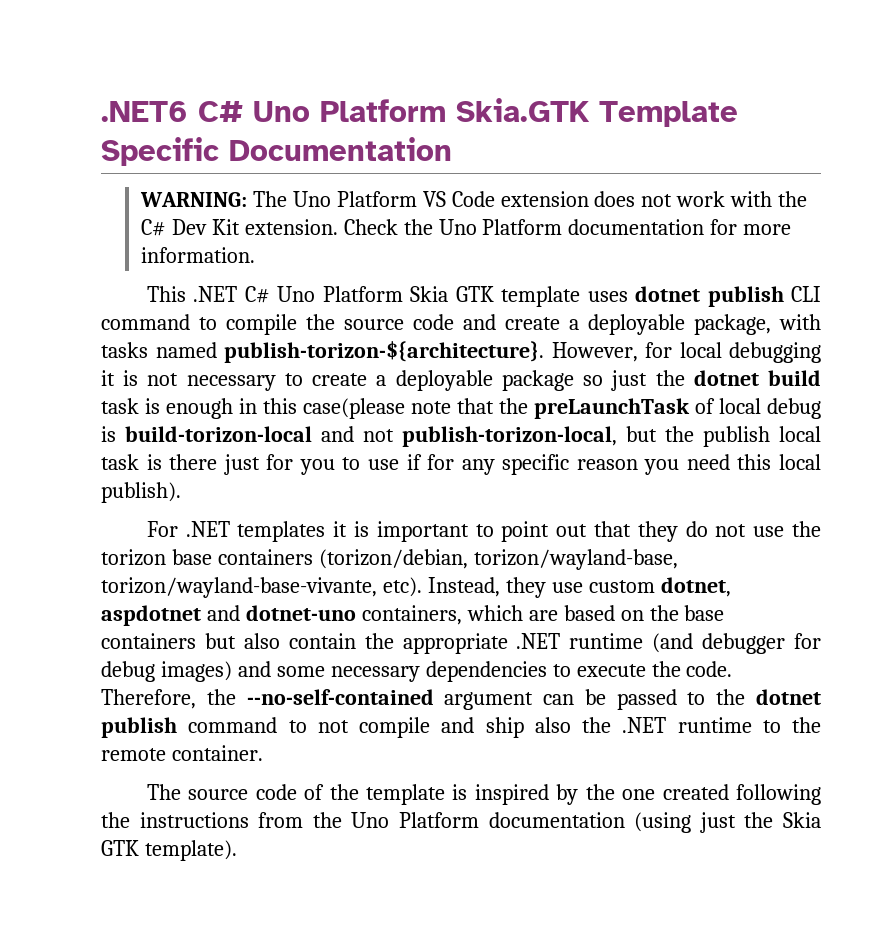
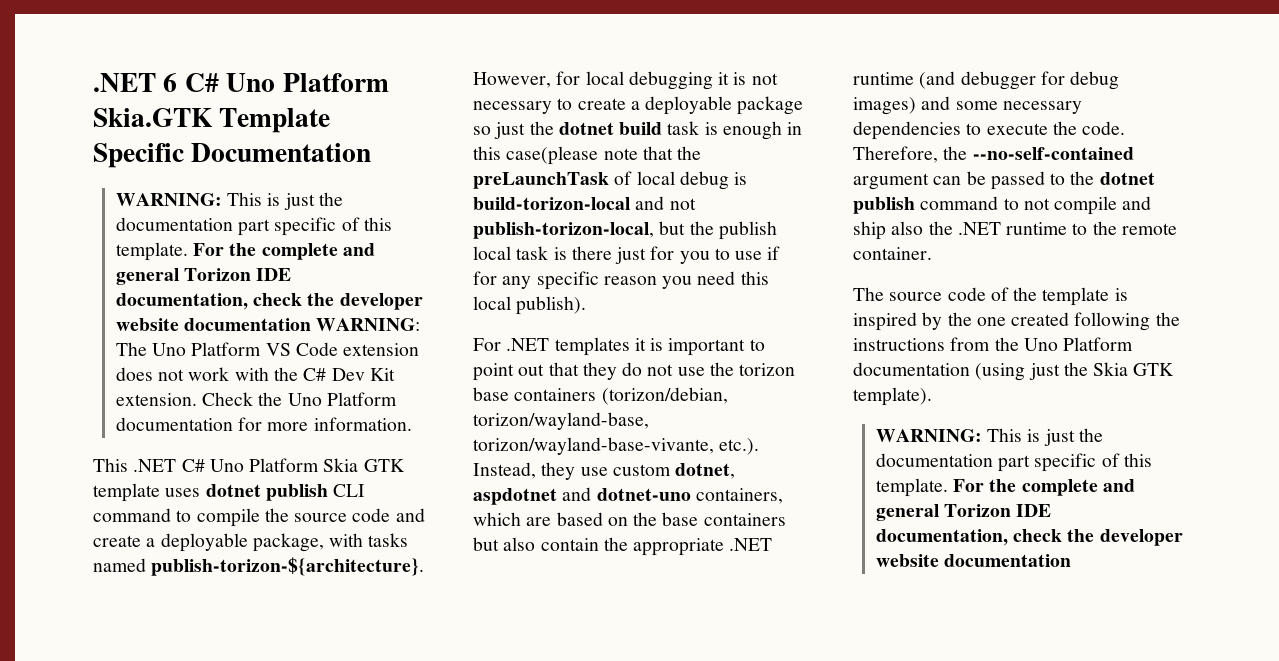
- .NET6 C# Uno Platform Skia.GTK Template Specific Documentation
+ .NET 6 C# Uno Platform Skia.GTK Template Specific Documentation
- WARNING: The Uno Platform VS Code extension does not work with the C# Dev Kit extension.
+ WARNING: This is just the documentation part specific of this template. For the complete and general Torizon IDE documentation, check the developer website documentation WARNING: The Uno Platform VS Code extension does not work with the C# Dev Kit extension.
- For .NET templates it is important to point out that they do not use the torizon base containers (torizon/debian, torizon/wayland-base, torizon/wayland-base-vivante, etc). Instead, they use custom dotnet, aspdotnet and dotnet-uno containers, which are based on the base containers but also contain the appropriate .NET runtime (and debugger for debug images) and some necessary dependencies to execute the code.
+ For .NET templates it is important to point out that they do not use the torizon base containers (torizon/debian, torizon/wayland-base, torizon/wayland-base-vivante, etc.). Instead, they use custom dotnet, aspdotnet and dotnet-uno containers, which are based on the base containers but also contain the appropriate .NET runtime (and debugger for debug images) and some necessary dependencies to execute the code.
  The source code of the template is inspired by the one created following the instructions from the Uno Platform documentation (using just the Skia GTK template).
+ WARNING: This is just the documentation part specific of this template. For the complete and general Torizon IDE documentation, check the developer website documentation

